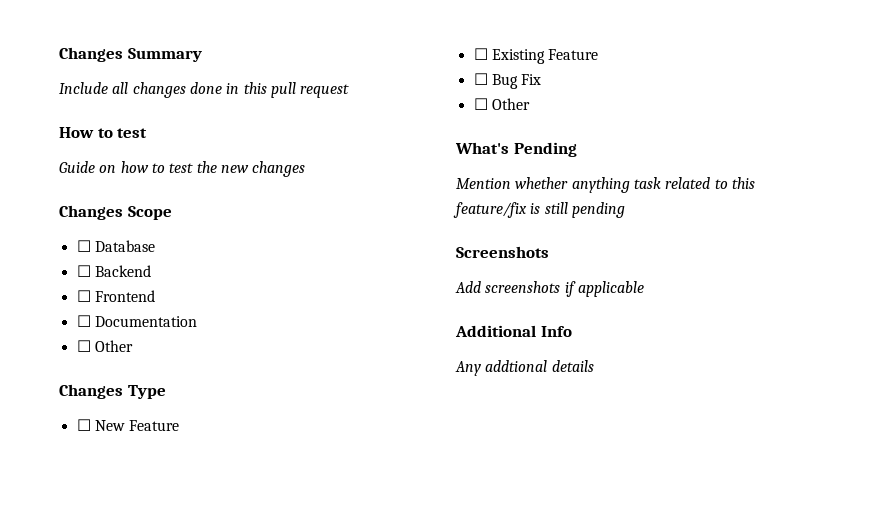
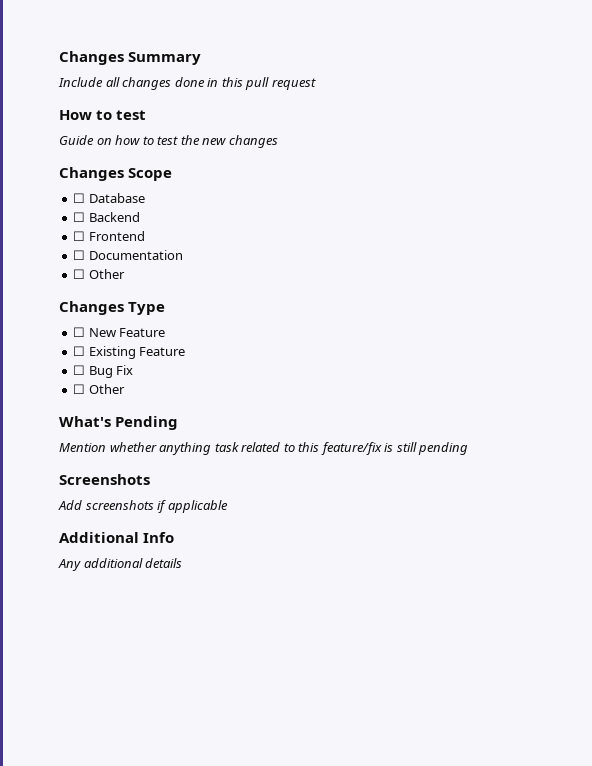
- Any addtional details
+ Any additional details

